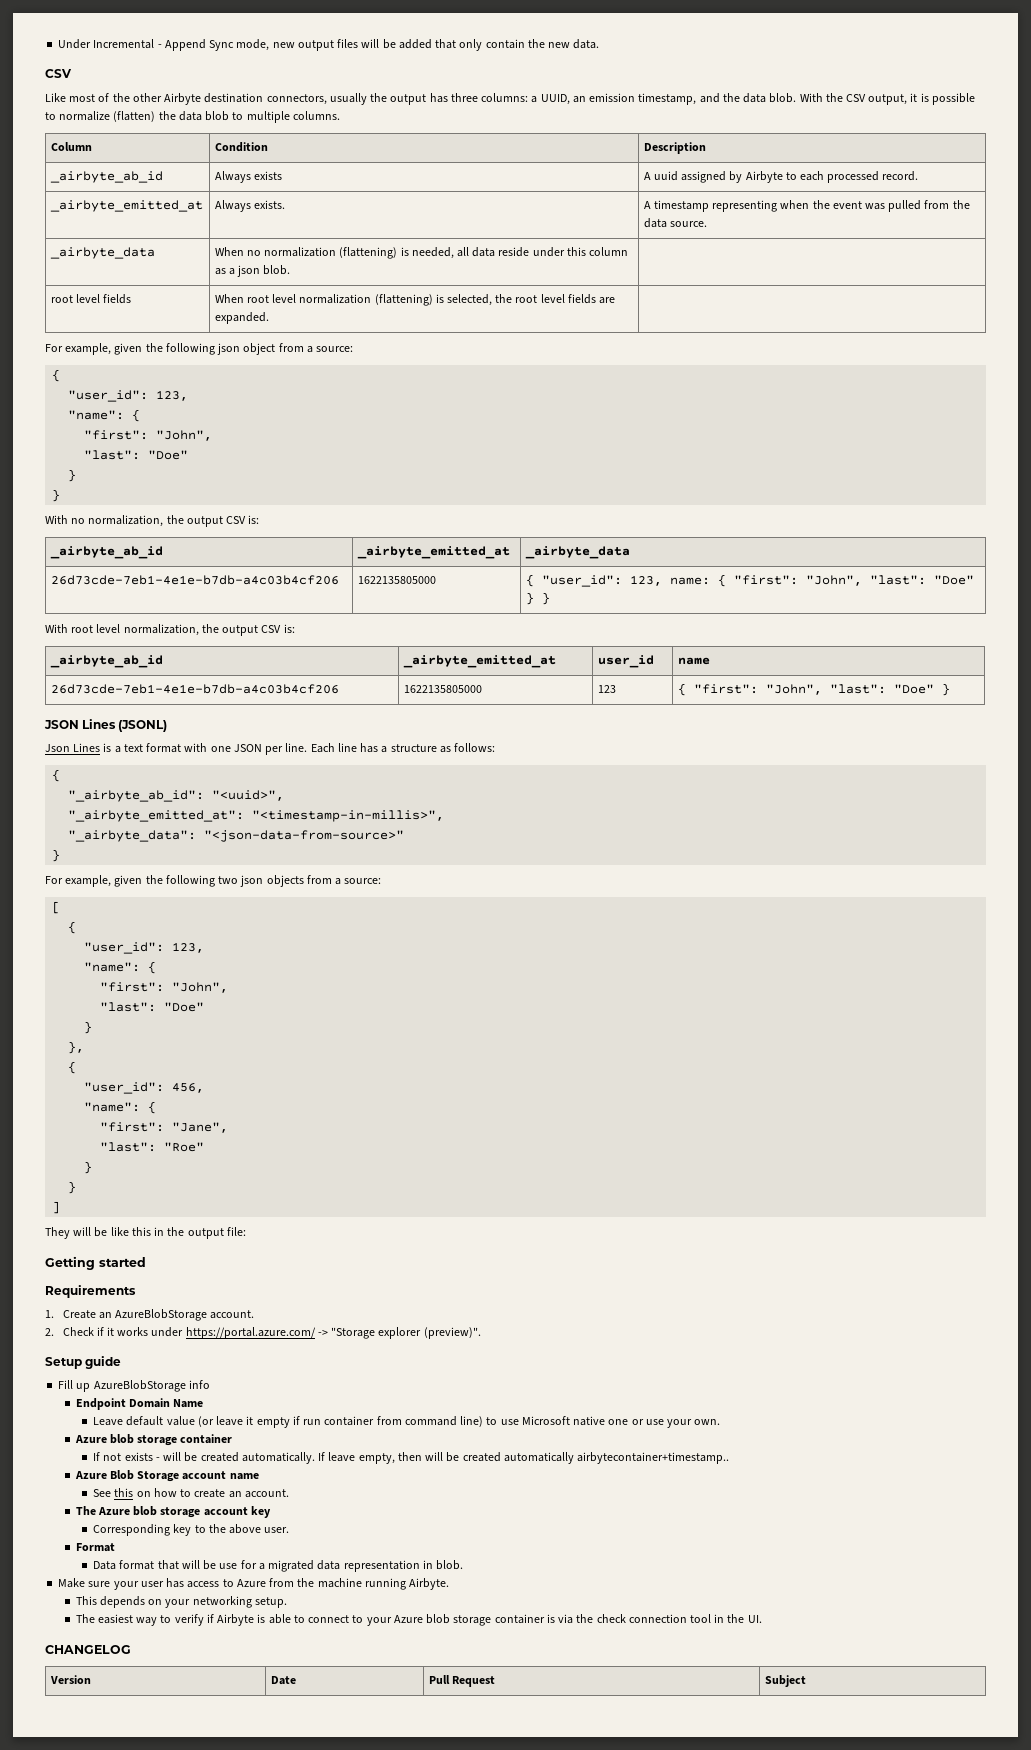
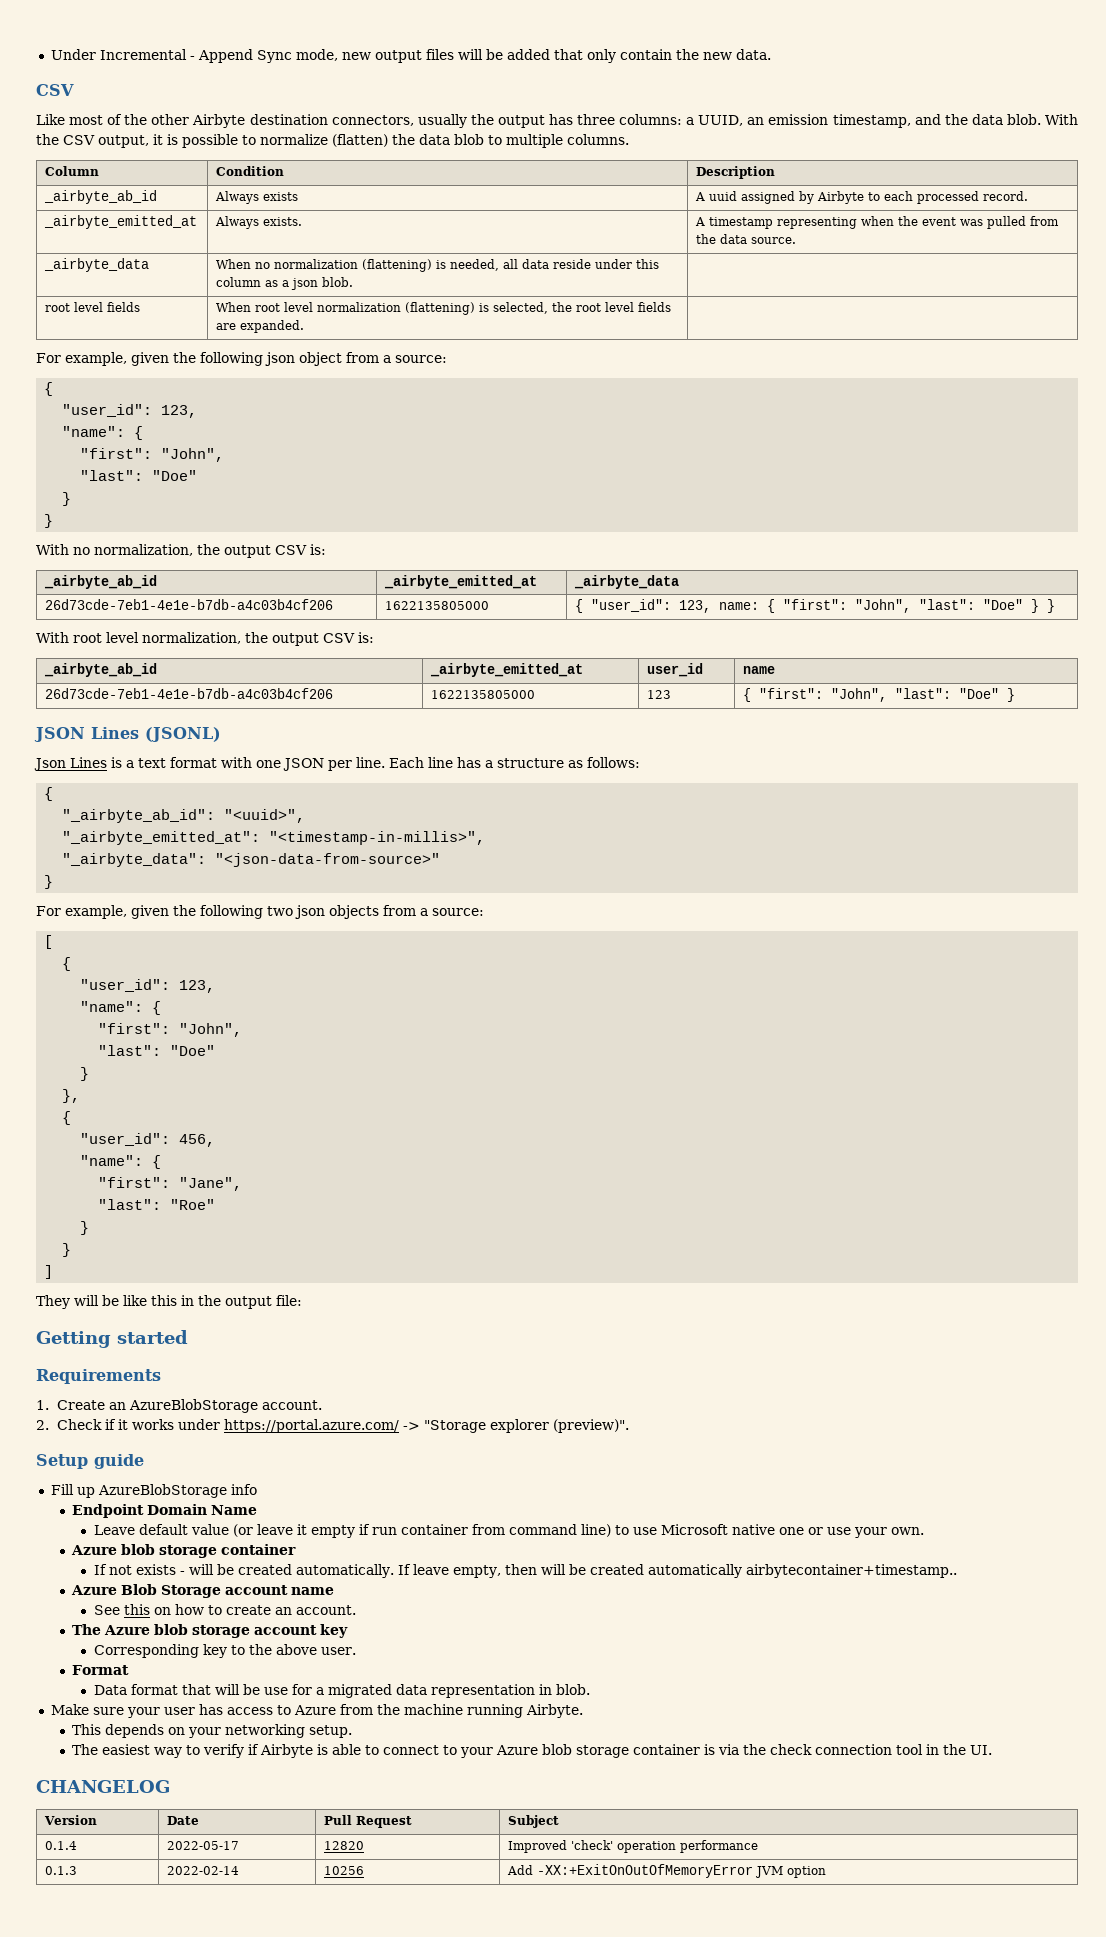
+ 0.1.4 | 2022-05-17 | 12820 | Improved 'check' operation performance
+ 0.1.3 | 2022-02-14 | 10256 | Add -XX:+ExitOnOutOfMemoryError JVM option

